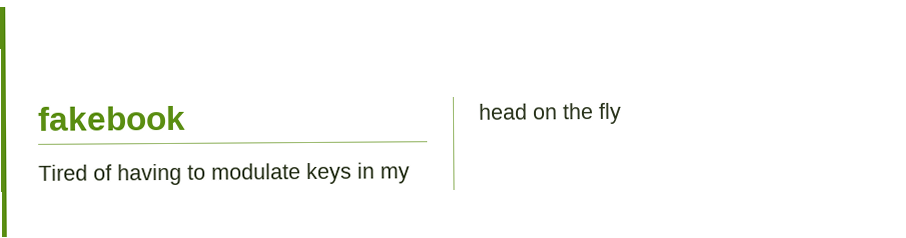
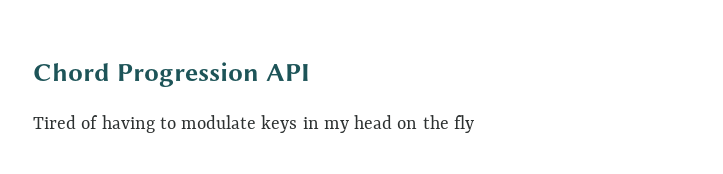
- fakebook
+ Chord Progression API

